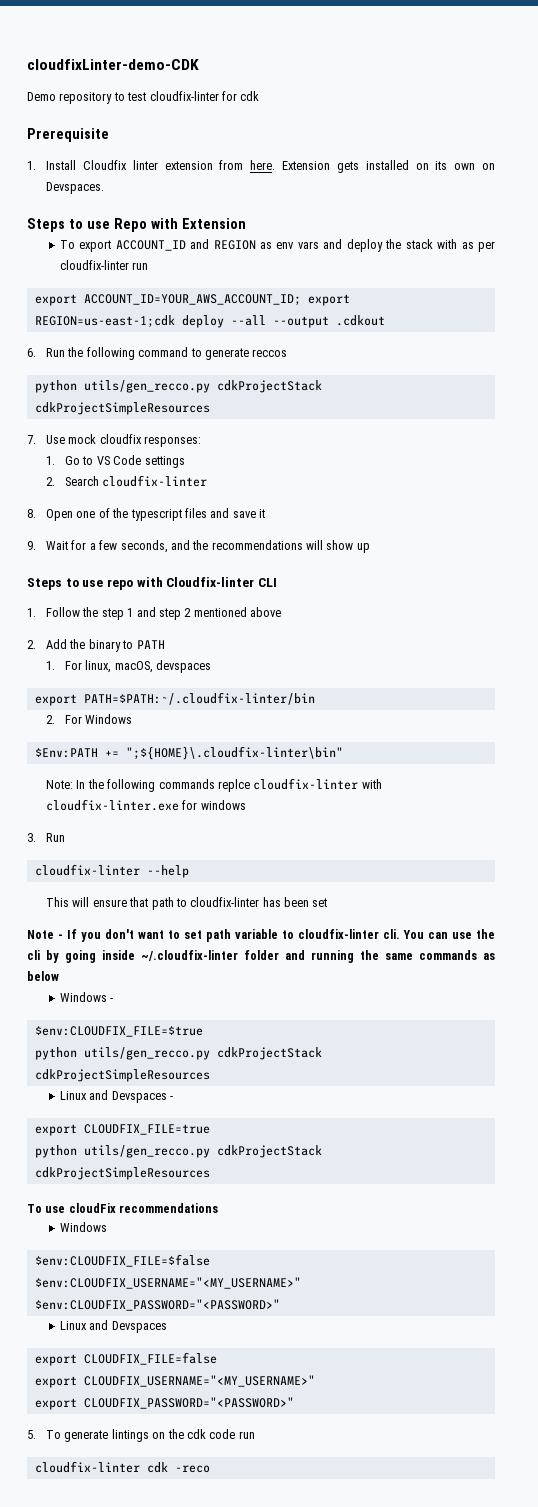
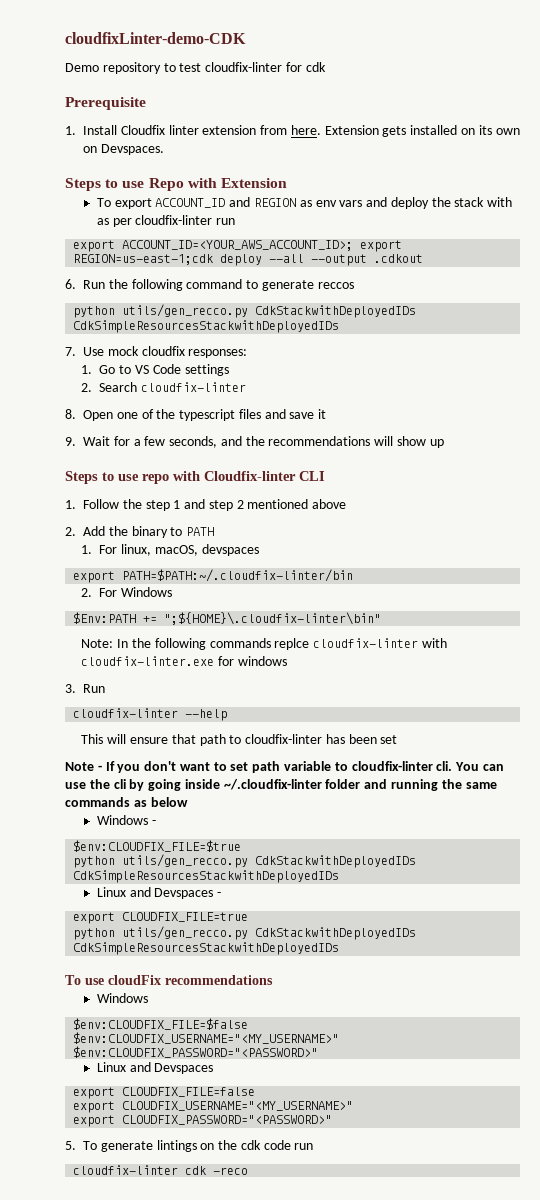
- export ACCOUNT_ID=YOUR_AWS_ACCOUNT_ID; export REGION=us-east-1;cdk deploy --all --output .cdkout
+ export ACCOUNT_ID=<YOUR_AWS_ACCOUNT_ID>; export REGION=us-east-1;cdk deploy --all --output .cdkout
  6. Run the following command to generate reccos
- python utils/gen_recco.py cdkProjectStack cdkProjectSimpleResources
+ python utils/gen_recco.py CdkStackwithDeployedIDs CdkSimpleResourcesStackwithDeployedIDs
  $env:CLOUDFIX_FILE=$true
- python utils/gen_recco.py cdkProjectStack cdkProjectSimpleResources
+ python utils/gen_recco.py CdkStackwithDeployedIDs CdkSimpleResourcesStackwithDeployedIDs
  export CLOUDFIX_FILE=true
- python utils/gen_recco.py cdkProjectStack cdkProjectSimpleResources
+ python utils/gen_recco.py CdkStackwithDeployedIDs CdkSimpleResourcesStackwithDeployedIDs

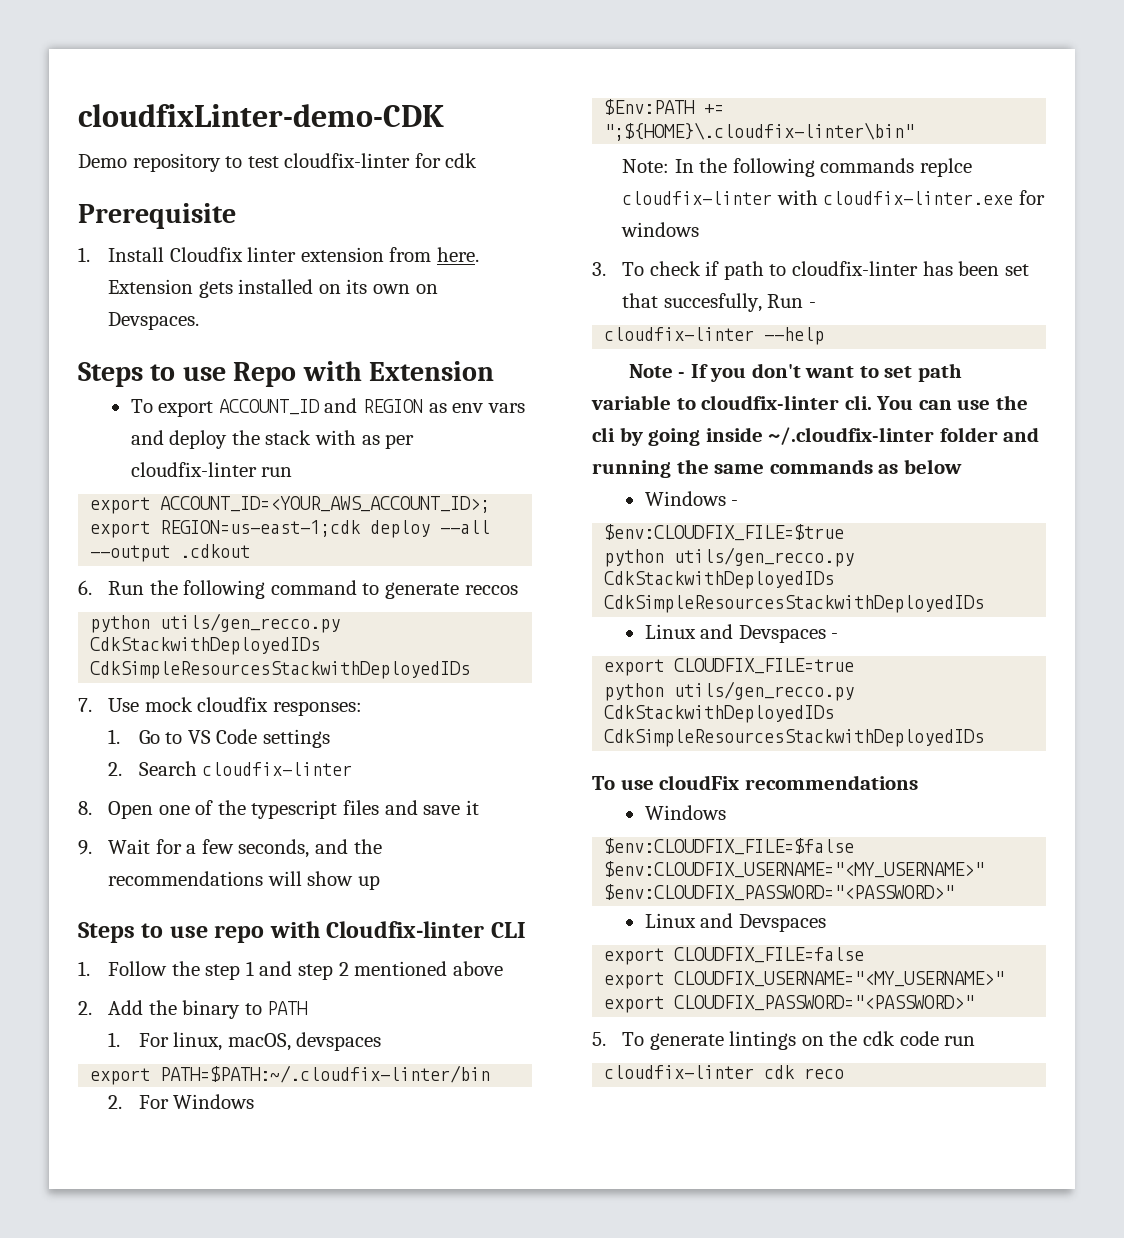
- 3. Run
+ 3. To check if path to cloudfix-linter has been set that succesfully, Run -
  cloudfix-linter --help
- This will ensure that path to cloudfix-linter has been set
- cloudfix-linter cdk -reco
+ cloudfix-linter cdk reco

